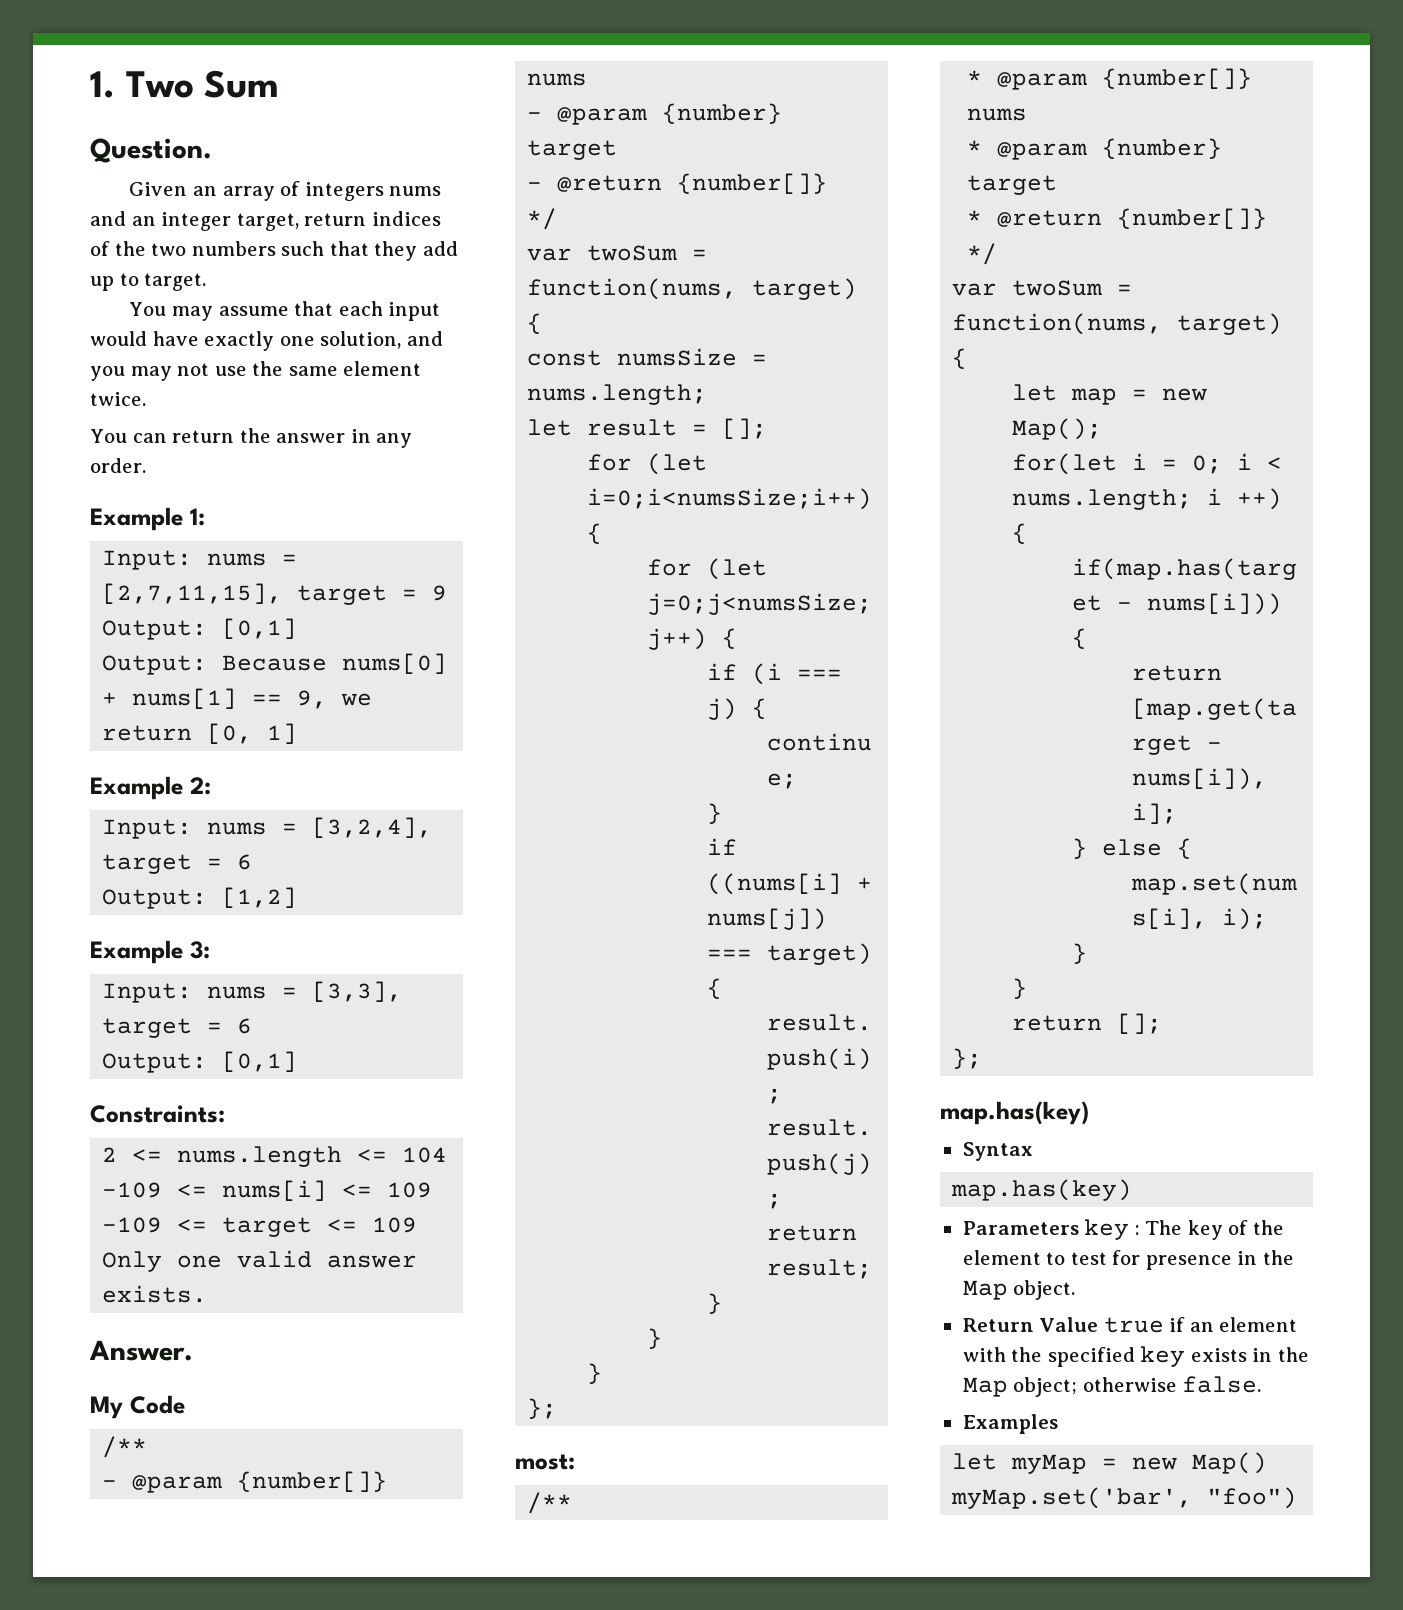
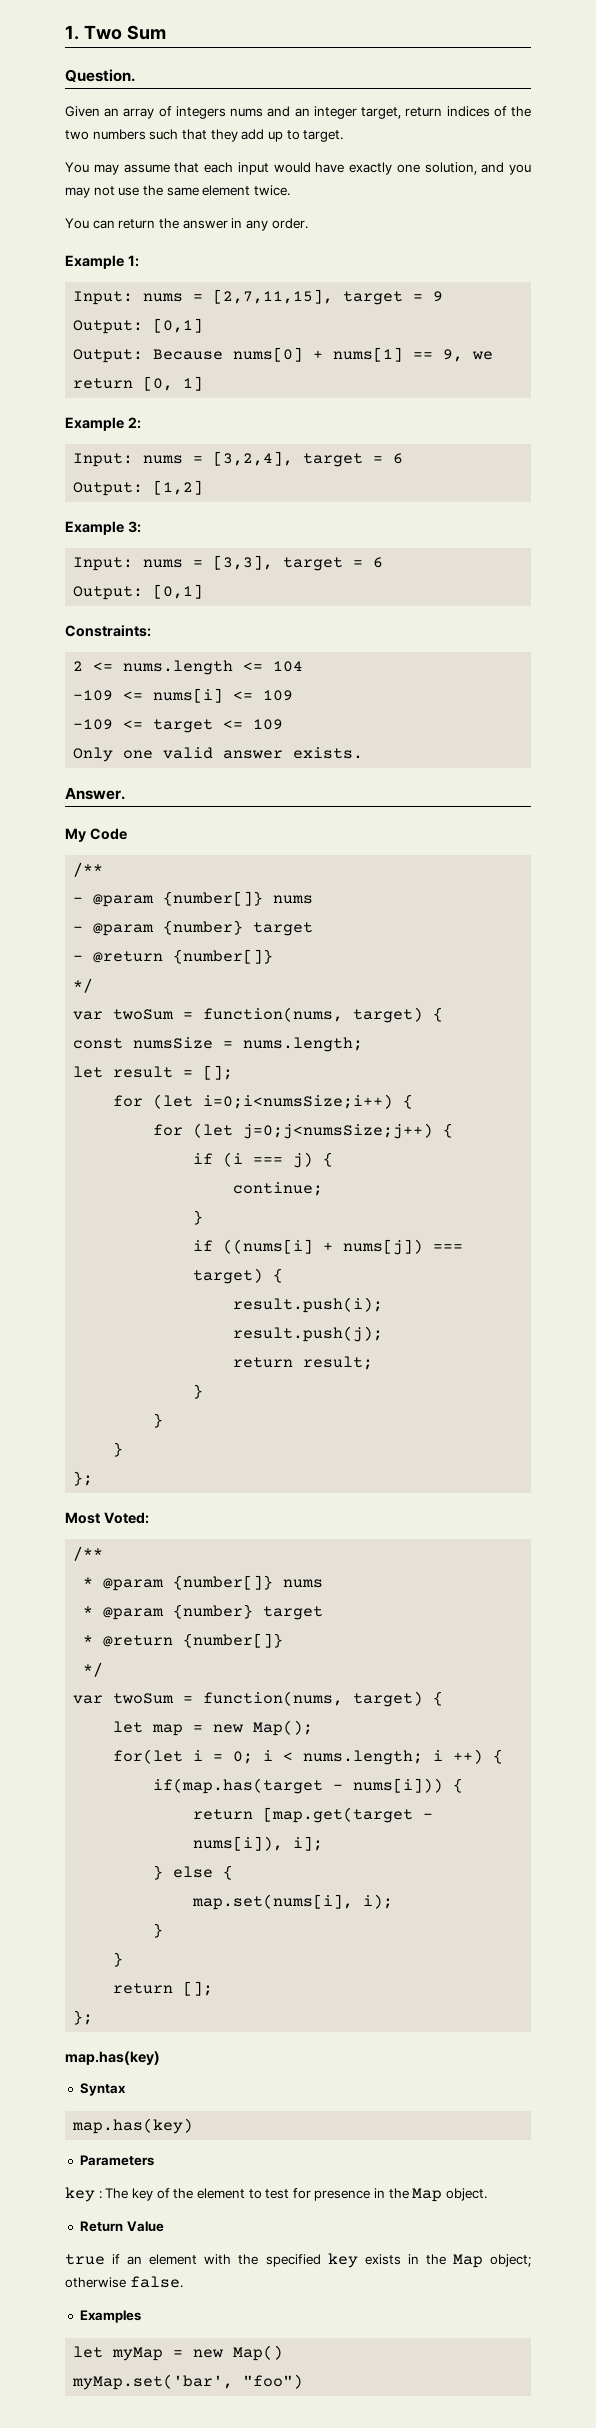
- most:
+ Most Voted:
- Parameters key : The key of the element to test for presence in the Map object.
+ Parameters
+ key : The key of the element to test for presence in the Map object.
- Return Value true if an element with the specified key exists in the Map object; otherwise false.
+ Return Value
+ true if an element with the specified key exists in the Map object; otherwise false.

